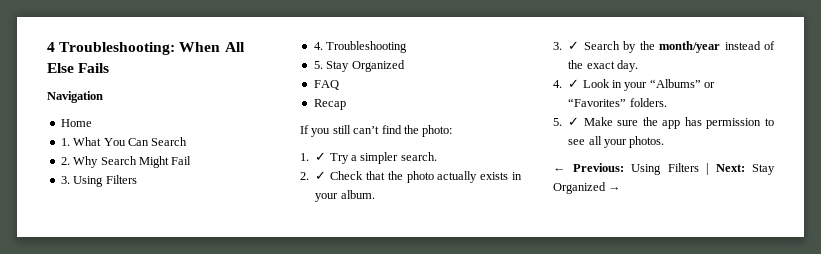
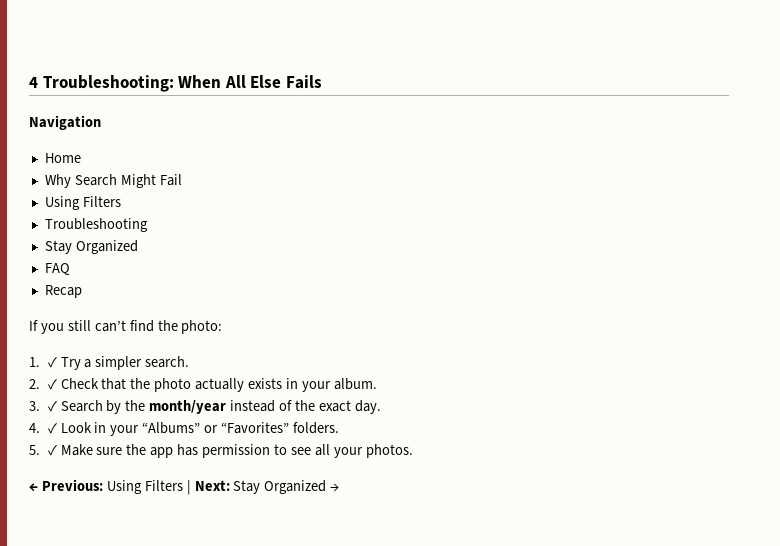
- 1. What You Can Search
- 2. Why Search Might Fail
- 3. Using Filters
+ Why Search Might Fail
+ Using Filters
- 4. Troubleshooting
- 5. Stay Organized
+ Troubleshooting
+ Stay Organized

